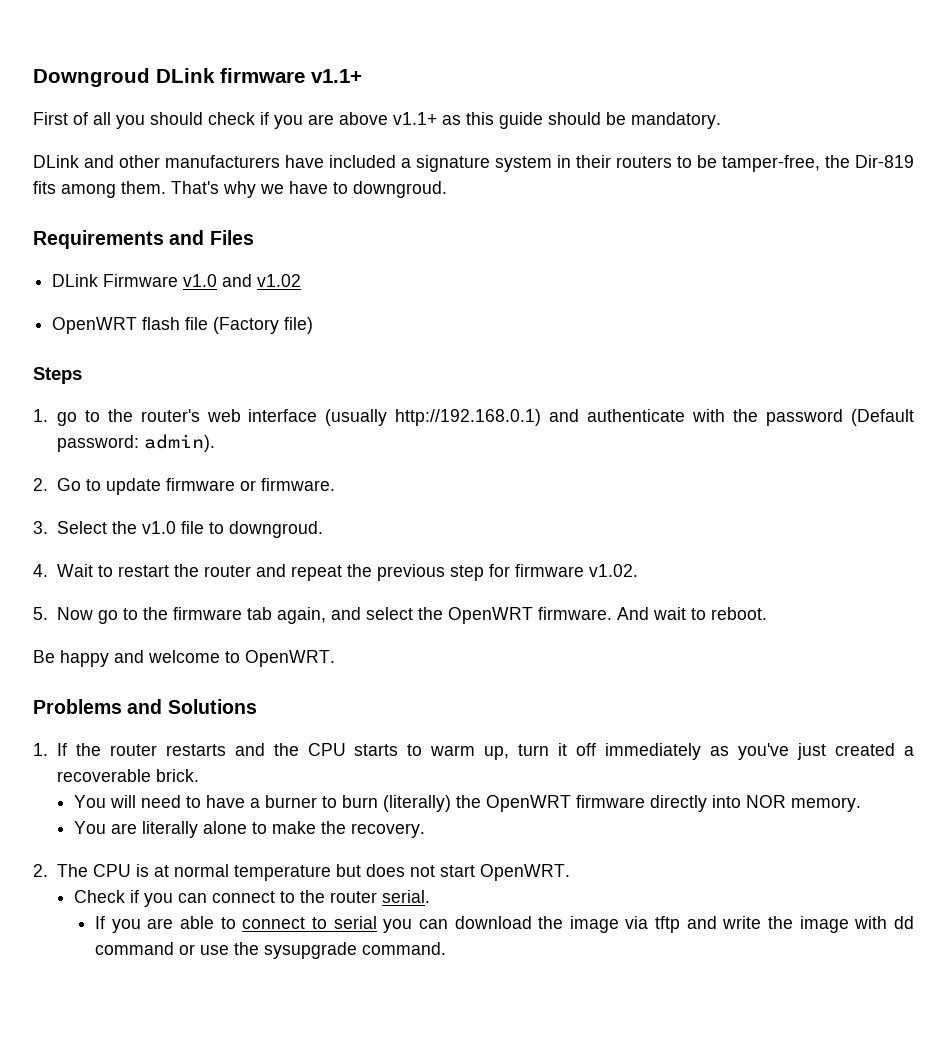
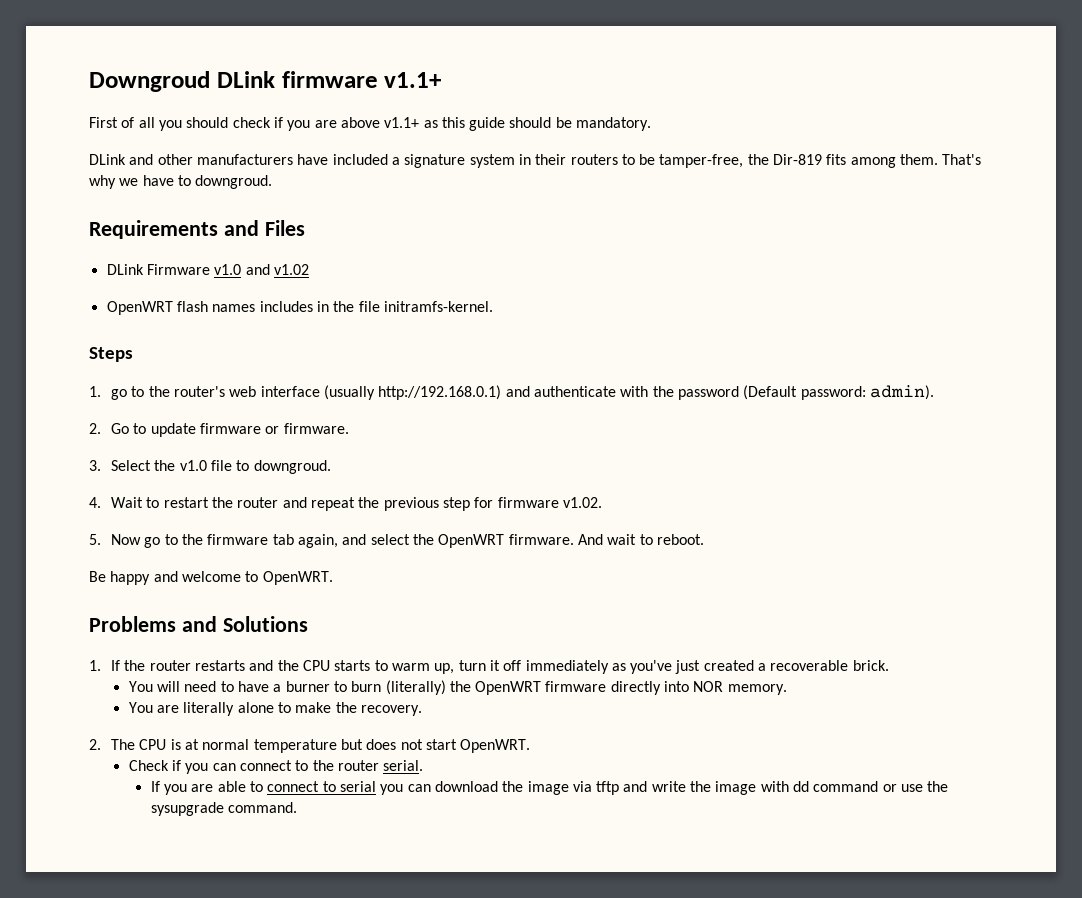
- OpenWRT flash file (Factory file)
+ OpenWRT flash names includes in the file initramfs-kernel.

